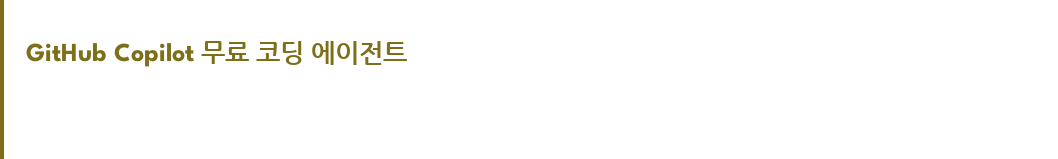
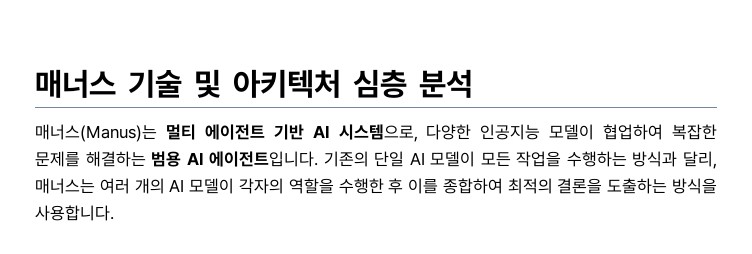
- GitHub Copilot 무료 코딩 에이전트
+ 매너스 기술 및 아키텍처 심층 분석
+ 매너스(Manus)는 멀티 에이전트 기반 AI 시스템으로, 다양한 인공지능 모델이 협업하여 복잡한 문제를 해결하는 범용 AI 에이전트입니다. 기존의 단일 AI 모델이 모든 작업을 수행하는 방식과 달리, 매너스는 여러 개의 AI 모델이 각자의 역할을 수행한 후 이를 종합하여 최적의 결론을 도출하는 방식을 사용합니다.

